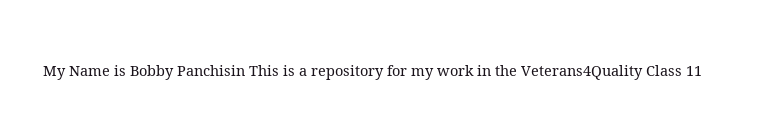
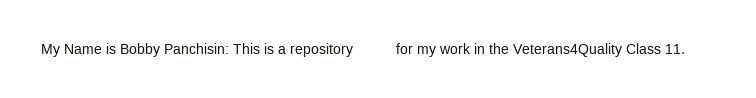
- My Name is Bobby Panchisin This is a repository for my work in the Veterans4Quality Class 11
+ My Name is Bobby Panchisin: This is a repository for my work in the Veterans4Quality Class 11.

